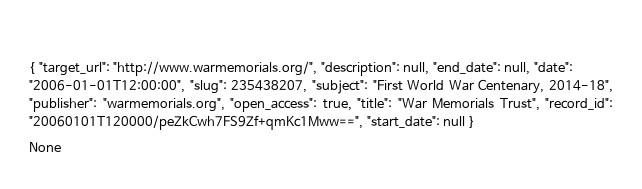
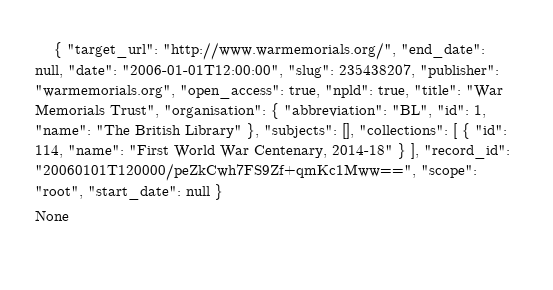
- { "target_url": "http://www.warmemorials.org/", "description": null, "end_date": null, "date": "2006-01-01T12:00:00", "slug": 235438207, "subject": "First World War Centenary, 2014-18", "publisher": "warmemorials.org", "open_access": true, "title": "War Memorials Trust", "record_id": "20060101T120000/peZkCwh7FS9Zf+qmKc1Mww==", "start_date": null }
+ { "target_url": "http://www.warmemorials.org/", "end_date": null, "date": "2006-01-01T12:00:00", "slug": 235438207, "publisher": "warmemorials.org", "open_access": true, "npld": true, "title": "War Memorials Trust", "organisation": { "abbreviation": "BL", "id": 1, "name": "The British Library" }, "subjects": [], "collections": [ { "id": 114, "name": "First World War Centenary, 2014-18" } ], "record_id": "20060101T120000/peZkCwh7FS9Zf+qmKc1Mww==", "scope": "root", "start_date": null }

